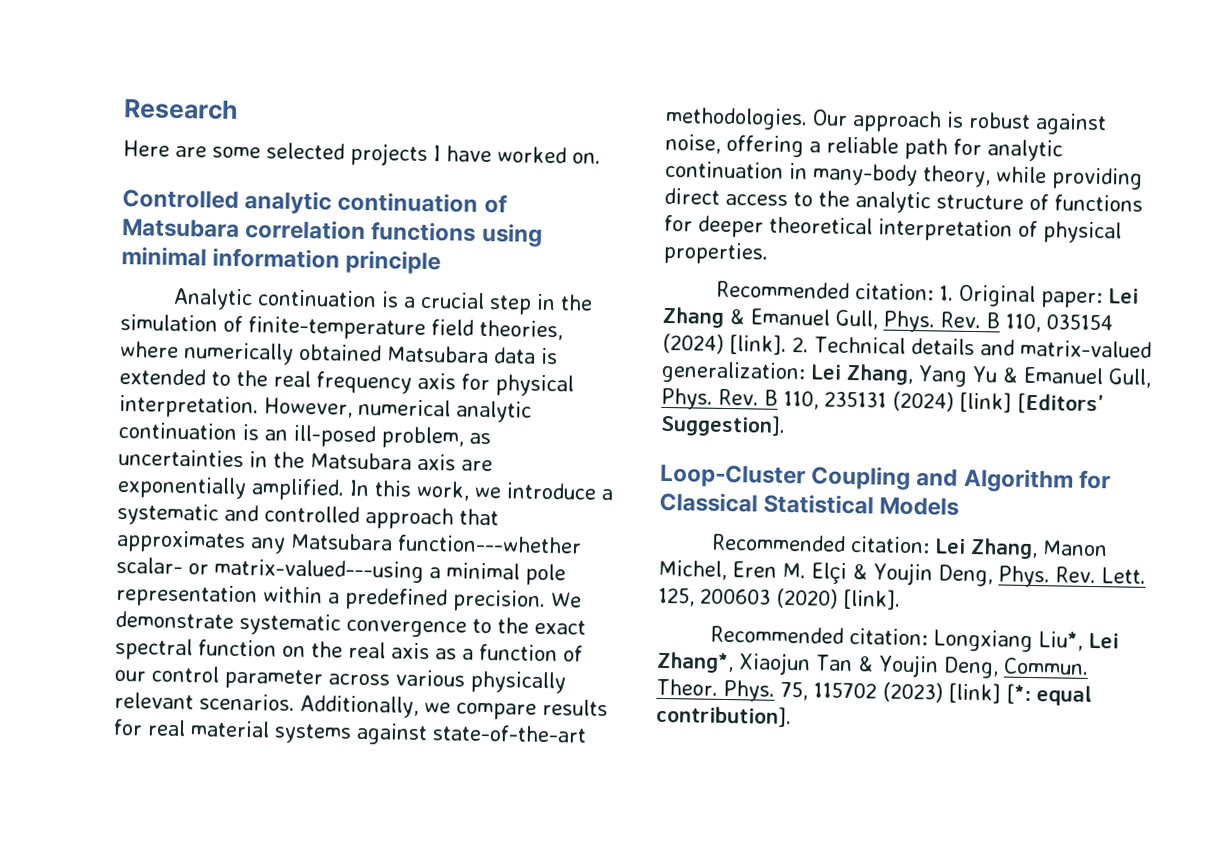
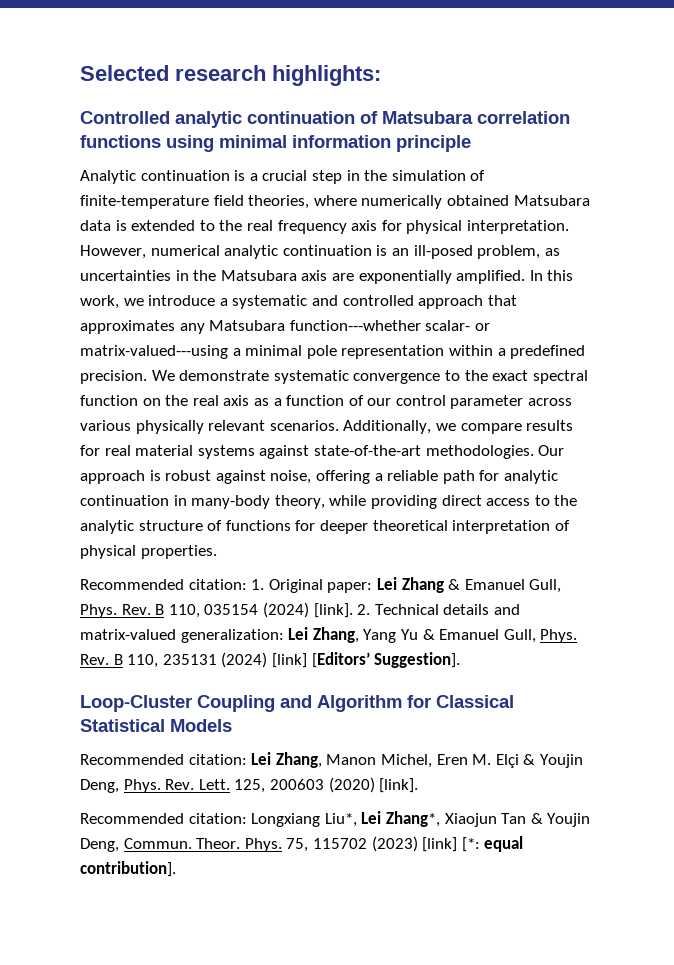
- Research
- Here are some selected projects I have worked on.
+ Selected research highlights:

